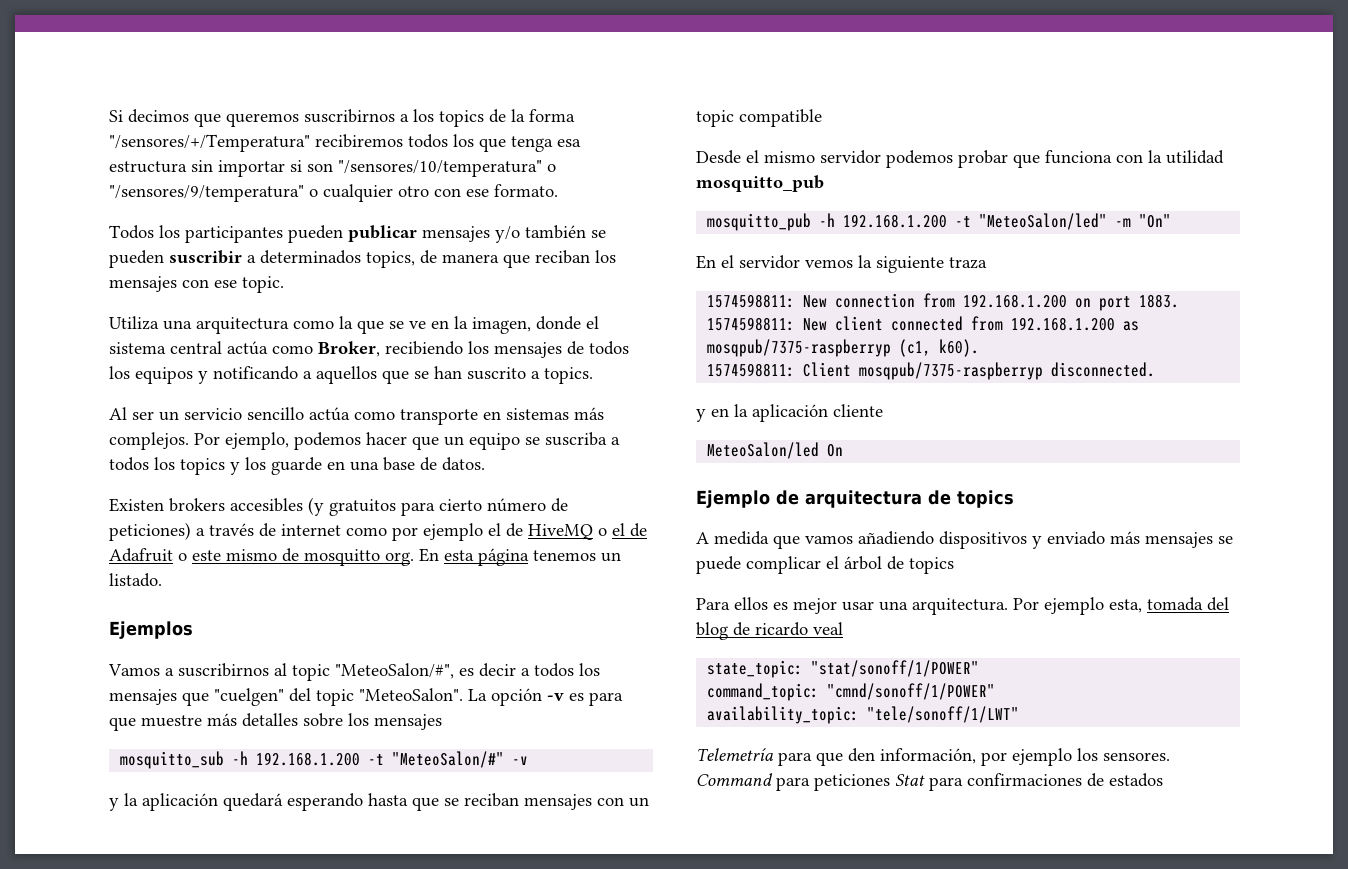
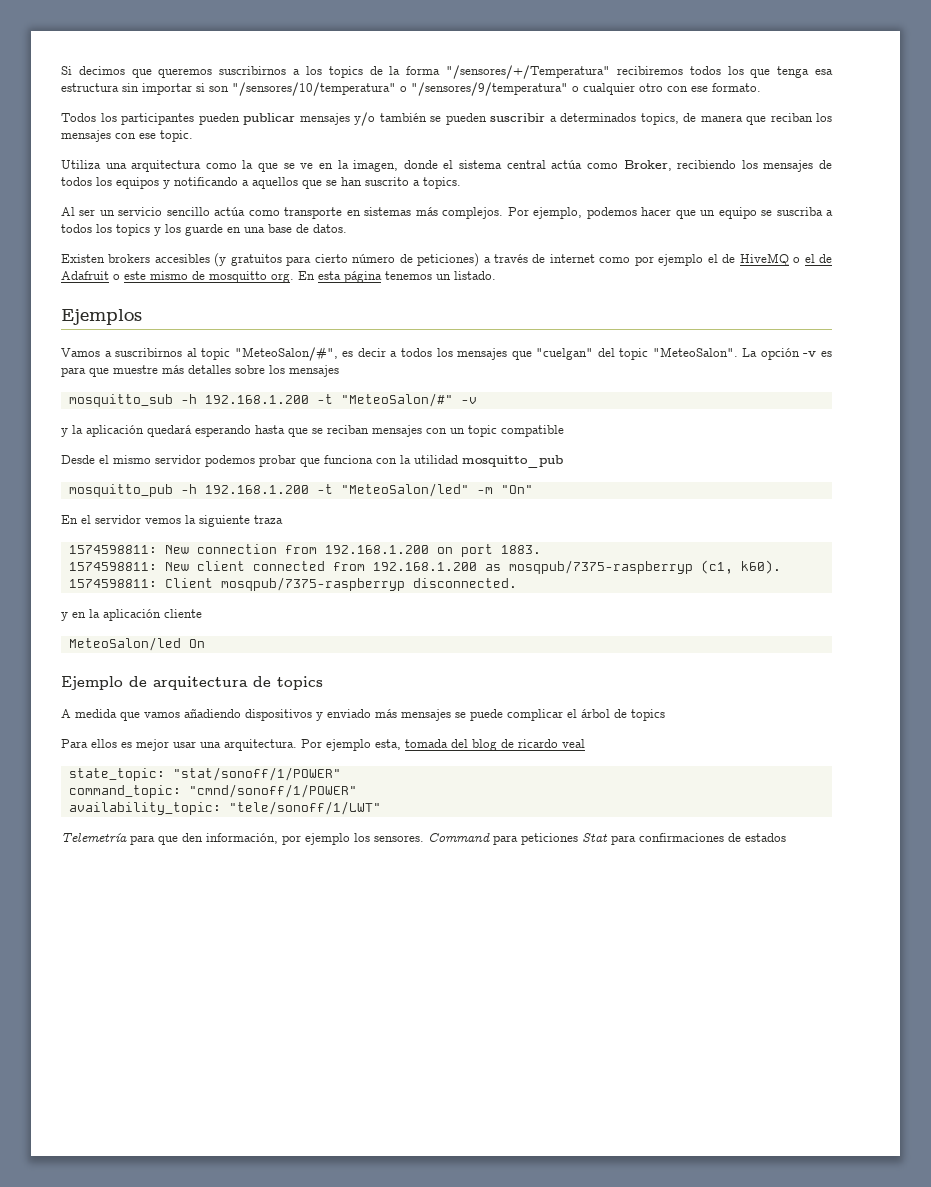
- Vamos a suscribirnos al topic "MeteoSalon/#", es decir a todos los mensajes que "cuelgen" del topic "MeteoSalon".
+ Vamos a suscribirnos al topic "MeteoSalon/#", es decir a todos los mensajes que "cuelgan" del topic "MeteoSalon".

